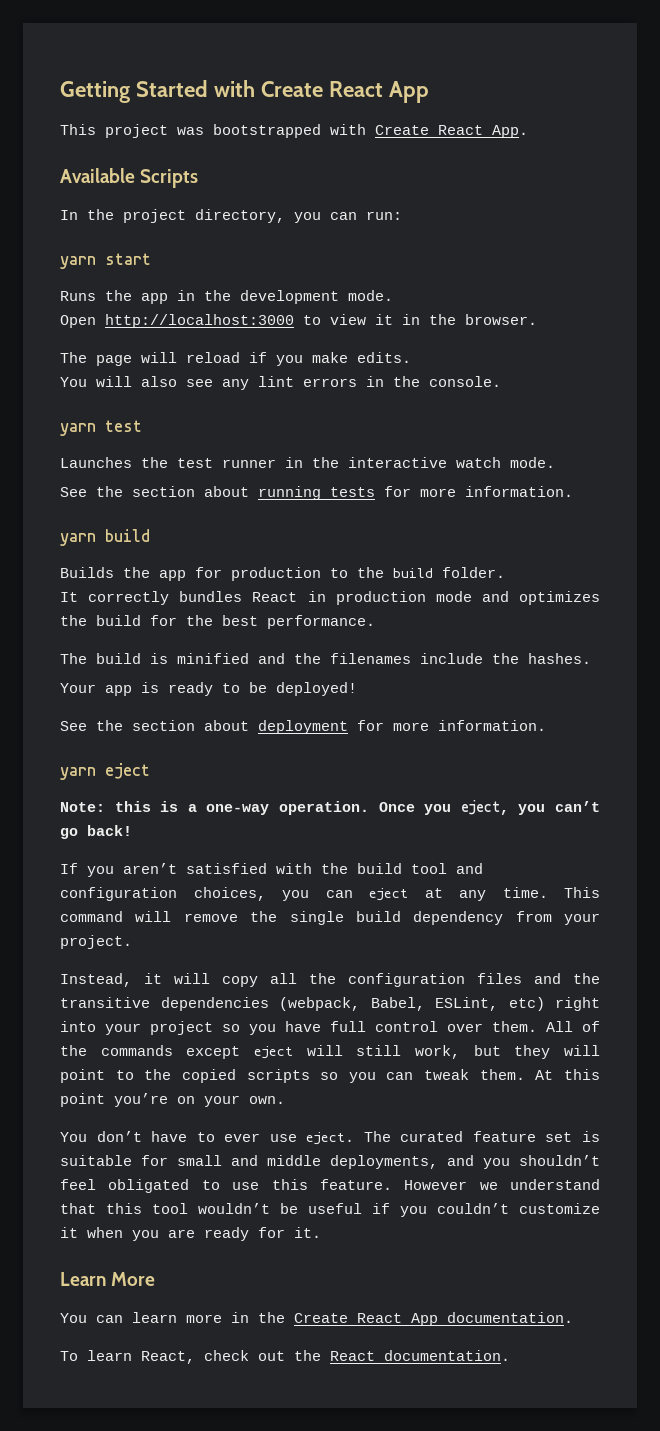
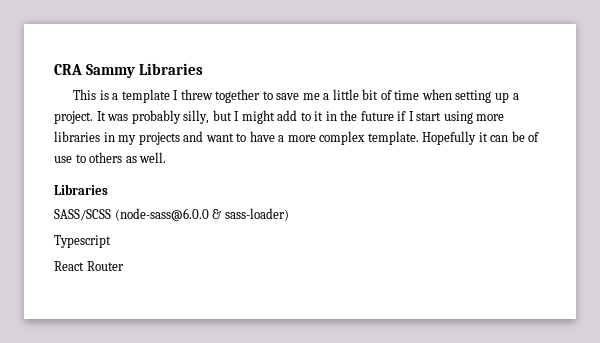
- Getting Started with Create React App
- This project was bootstrapped with Create React App.
- Available Scripts
- In the project directory, you can run:
- yarn start
- Runs the app in the development mode.
- Open http://localhost:3000 to view it in the browser.
- The page will reload if you make edits.
- You will also see any lint errors in the console.
- yarn test
- Launches the test runner in the interactive watch mode.
- See the section about running tests for more information.
- yarn build
- Builds the app for production to the build folder.
- It correctly bundles React in production mode and optimizes the build for the best performance.
- The build is minified and the filenames include the hashes.
- Your app is ready to be deployed!
- See the section about deployment for more information.
- yarn eject
- Note: this is a one-way operation. Once you eject, you can’t go back!
- If you aren’t satisfied with the build tool and configuration choices, you can eject at any time. This command will remove the single build dependency from your project.
- Instead, it will copy all the configuration files and the transitive dependencies (webpack, Babel, ESLint, etc) right into your project so you have full control over them. All of the commands except eject will still work, but they will point to the copied scripts so you can tweak them. At this point you’re on your own.
- You don’t have to ever use eject. The curated feature set is suitable for small and middle deployments, and you shouldn’t feel obligated to use this feature. However we understand that this tool wouldn’t be useful if you couldn’t customize it when you are ready for it.
- Learn More
- You can learn more in the Create React App documentation.
- To learn React, check out the React documentation.
+ CRA Sammy Libraries
+ This is a template I threw together to save me a little bit of time when setting up a project. It was probably silly, but I might add to it in the future if I start using more libraries in my projects and want to have a more complex template. Hopefully it can be of use to others as well.
+ Libraries
+ SASS/SCSS (node-sass@6.0.0 & sass-loader)
+ Typescript
+ React Router

